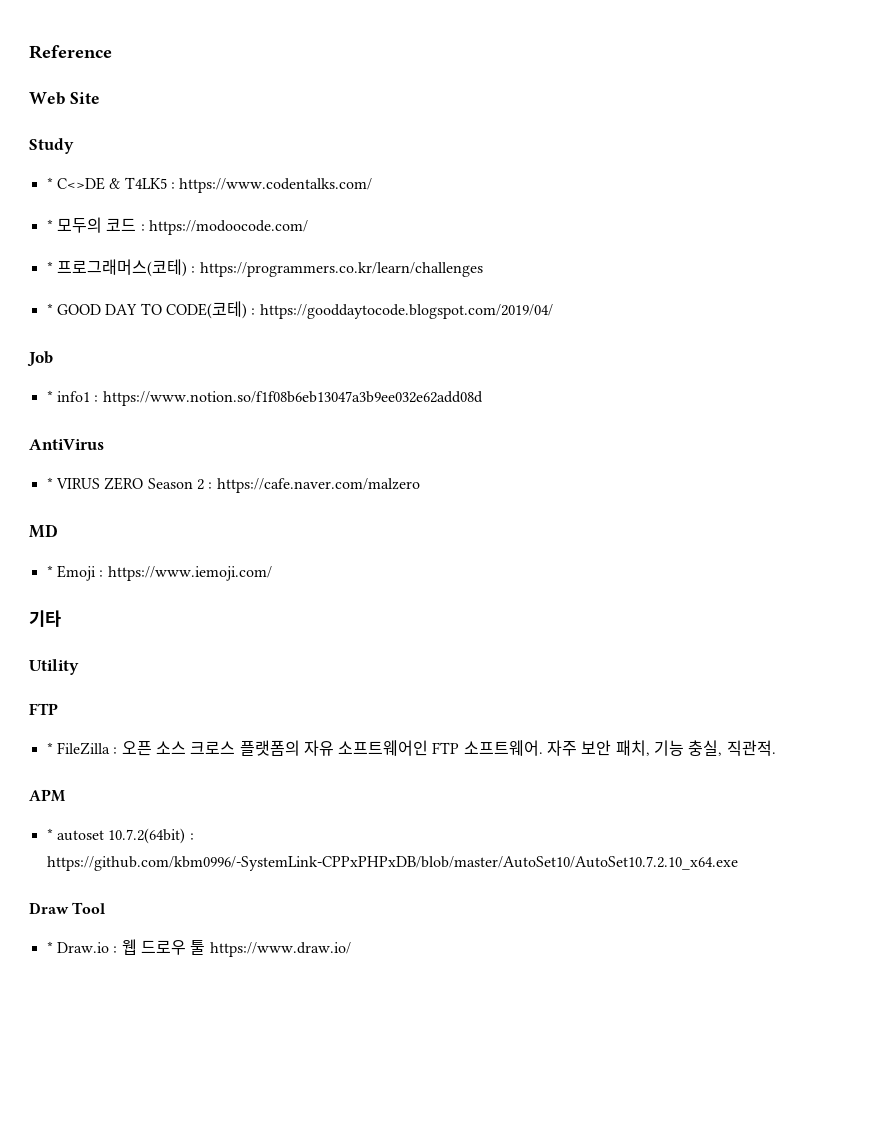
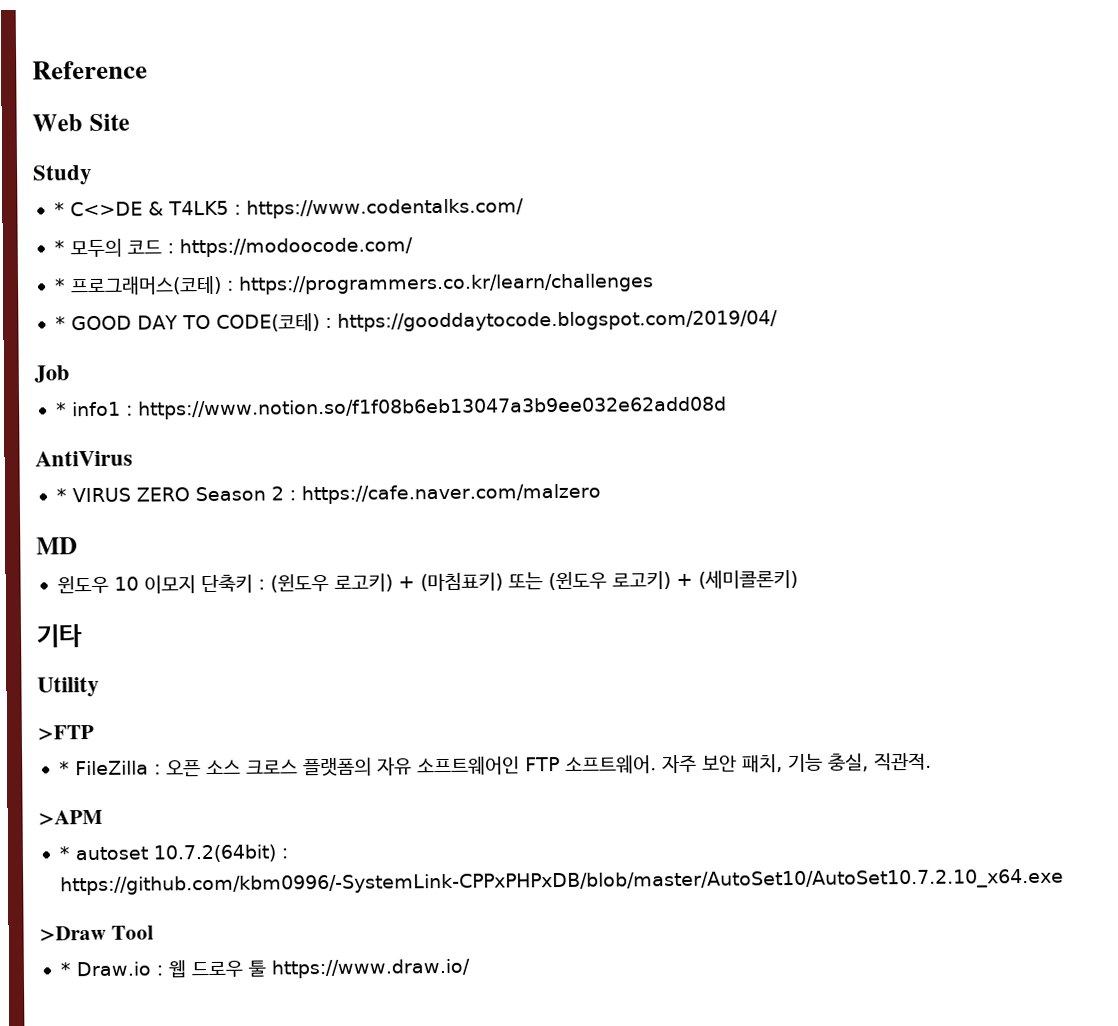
- * Emoji : https://www.iemoji.com/
+ 윈도우 10 이모지 단축키 : (윈도우 로고키) + (마침표키) 또는 (윈도우 로고키) + (세미콜론키)
  Utility
- FTP
+ >FTP
- APM
+ >APM
- Draw Tool
+ >Draw Tool

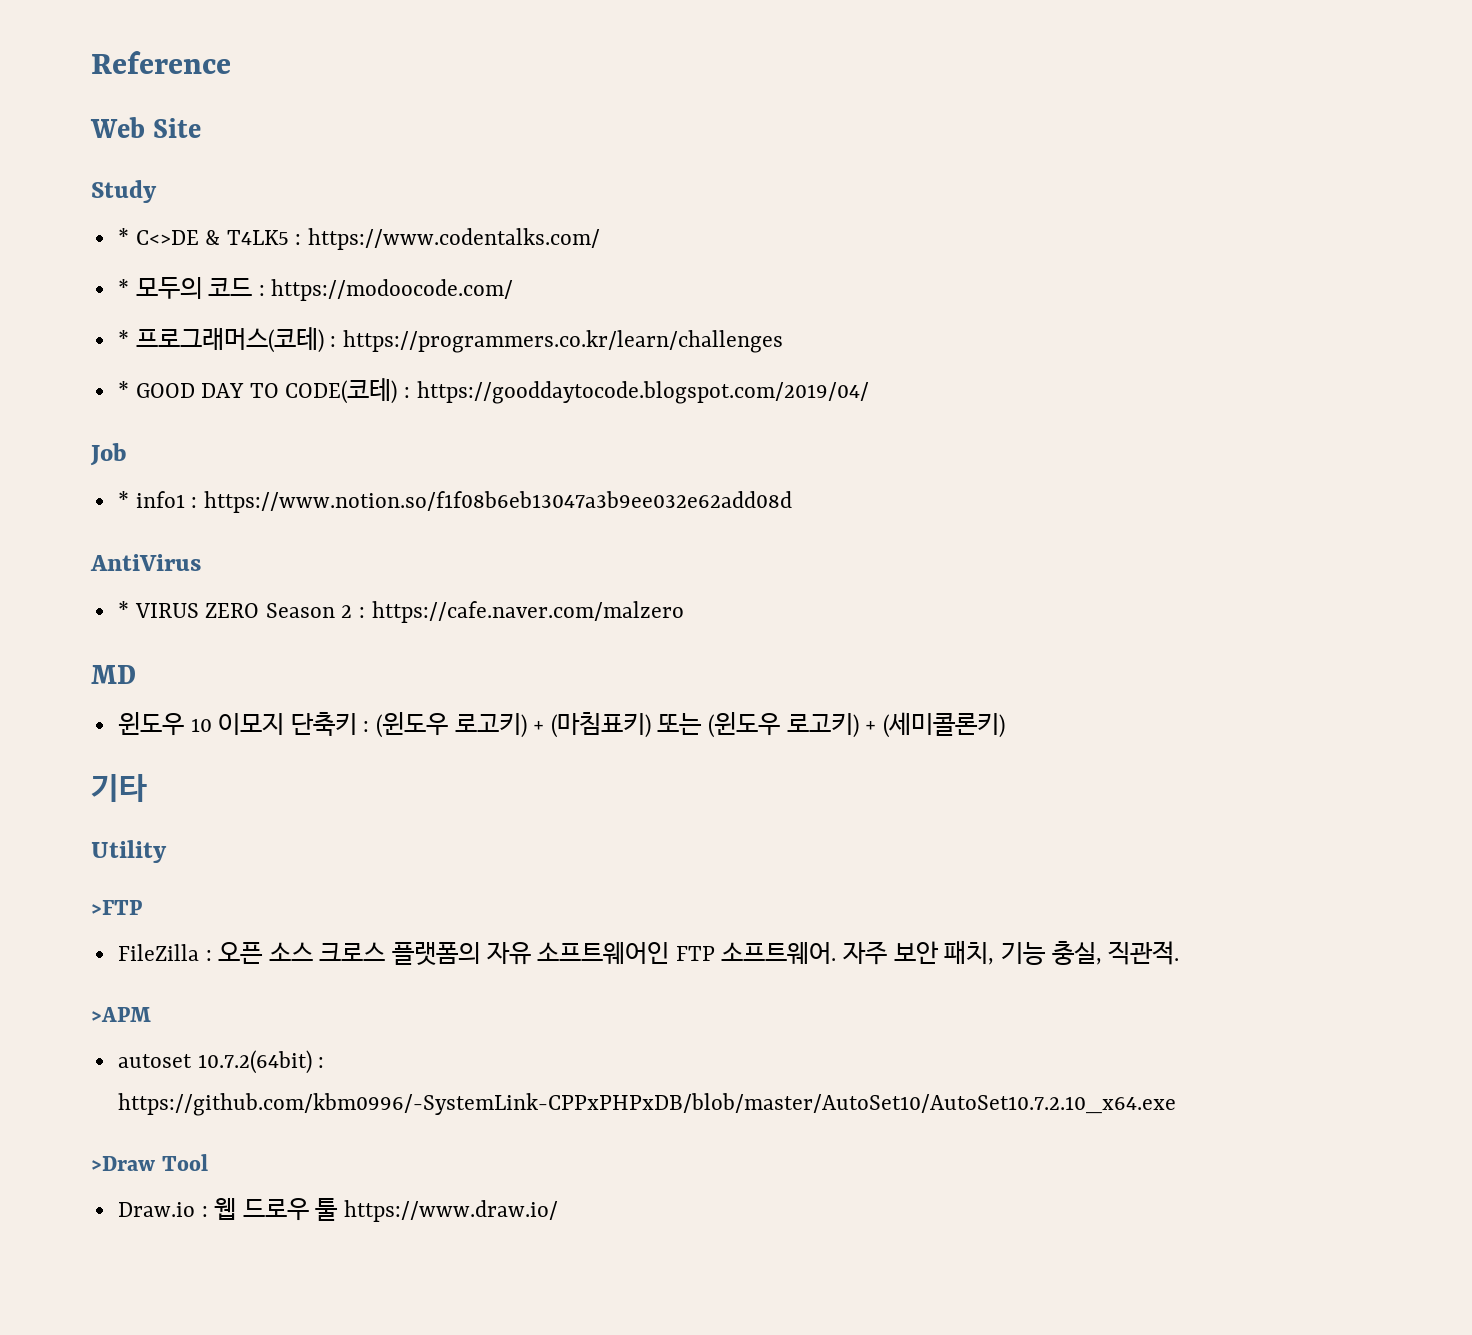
- * FileZilla : 오픈 소스 크로스 플랫폼의 자유 소프트웨어인 FTP 소프트웨어.
+ FileZilla : 오픈 소스 크로스 플랫폼의 자유 소프트웨어인 FTP 소프트웨어.
- * autoset 10.7.2(64bit) : https://github.com/kbm0996/-SystemLink-CPPxPHPxDB/blob/master/AutoSet10/AutoSet10.7.2.10_x64.exe
+ autoset 10.7.2(64bit) : https://github.com/kbm0996/-SystemLink-CPPxPHPxDB/blob/master/AutoSet10/AutoSet10.7.2.10_x64.exe
- * Draw.io : 웹 드로우 툴 https://www.draw.io/
+ Draw.io : 웹 드로우 툴 https://www.draw.io/

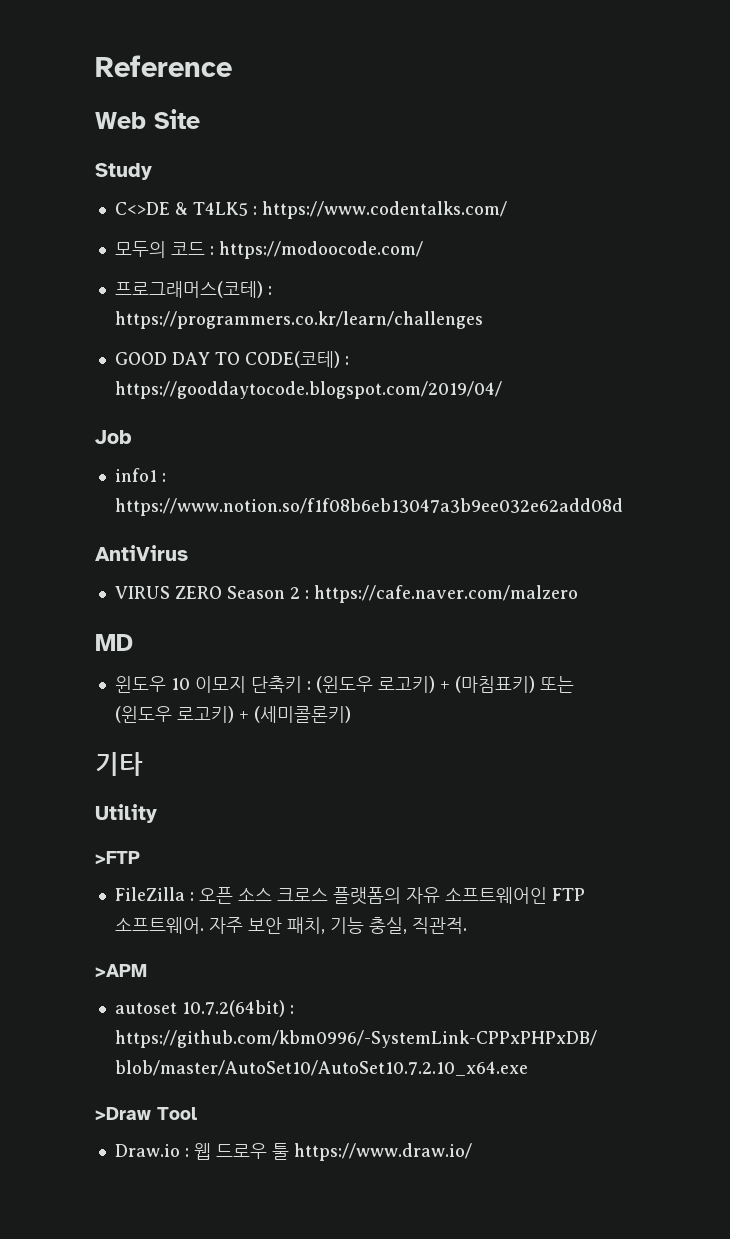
- * C<>DE & T4LK5 : https://www.codentalks.com/
+ C<>DE & T4LK5 : https://www.codentalks.com/
- * 모두의 코드 : https://modoocode.com/
+ 모두의 코드 : https://modoocode.com/
- * 프로그래머스(코테) : https://programmers.co.kr/learn/challenges
+ 프로그래머스(코테) : https://programmers.co.kr/learn/challenges
- * GOOD DAY TO CODE(코테) : https://gooddaytocode.blogspot.com/2019/04/
+ GOOD DAY TO CODE(코테) : https://gooddaytocode.blogspot.com/2019/04/
- * info1 : https://www.notion.so/f1f08b6eb13047a3b9ee032e62add08d
+ info1 : https://www.notion.so/f1f08b6eb13047a3b9ee032e62add08d
- * VIRUS ZERO Season 2 : https://cafe.naver.com/malzero
+ VIRUS ZERO Season 2 : https://cafe.naver.com/malzero

